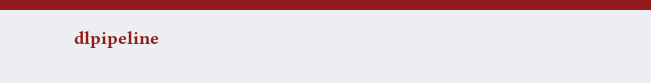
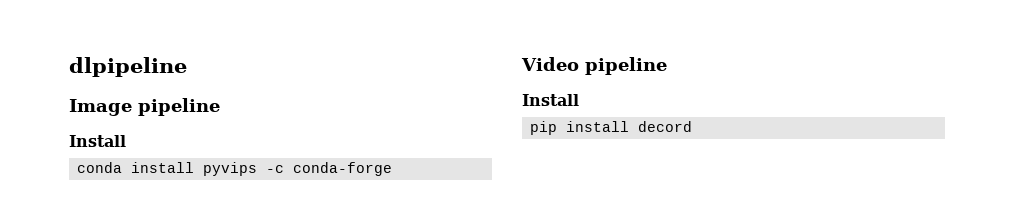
+ Image pipeline
+ Install
+ conda install pyvips -c conda-forge
+ Video pipeline
+ Install
+ pip install decord

